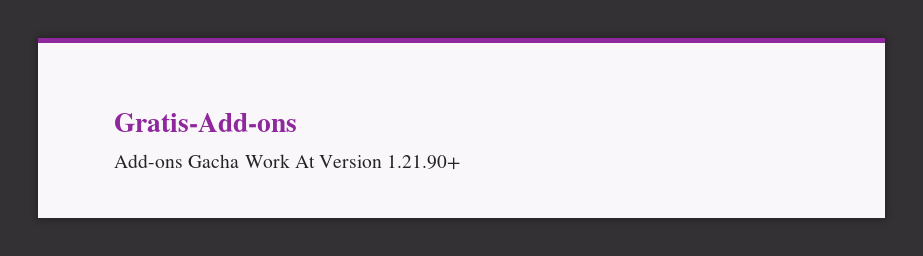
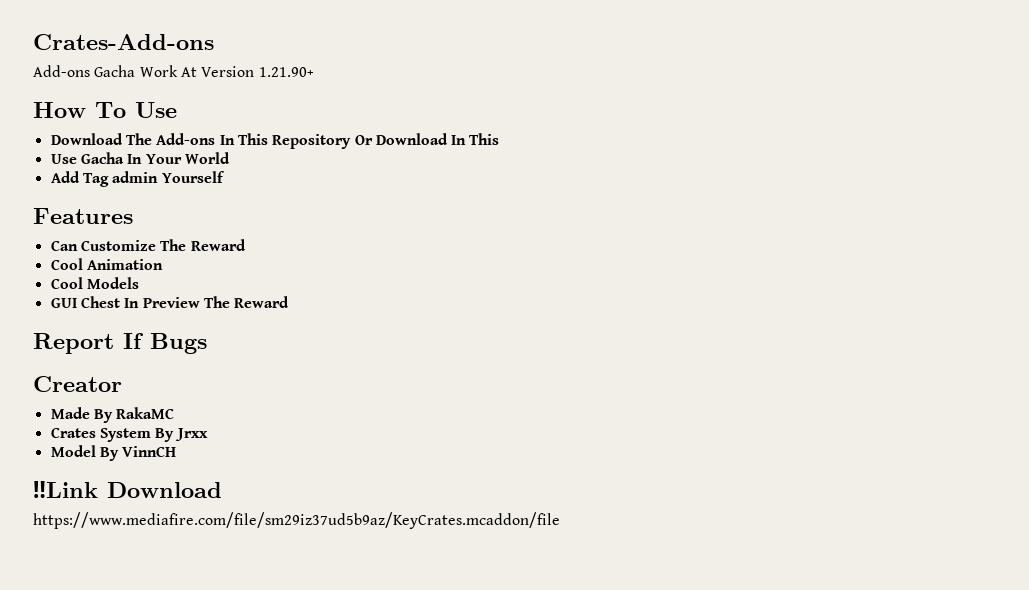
- Gratis-Add-ons
+ Crates-Add-ons
+ How To Use
+ Download The Add-ons In This Repository Or Download In This
+ Use Gacha In Your World
+ Add Tag admin Yourself
+ Features
+ Can Customize The Reward
+ Cool Animation
+ Cool Models
+ GUI Chest In Preview The Reward
+ Report If Bugs
+ Creator
+ Made By RakaMC
+ Crates System By Jrxx
+ Model By VinnCH
+ ‼Link Download
+ https://www.mediafire.com/file/sm29iz37ud5b9az/KeyCrates.mcaddon/file

